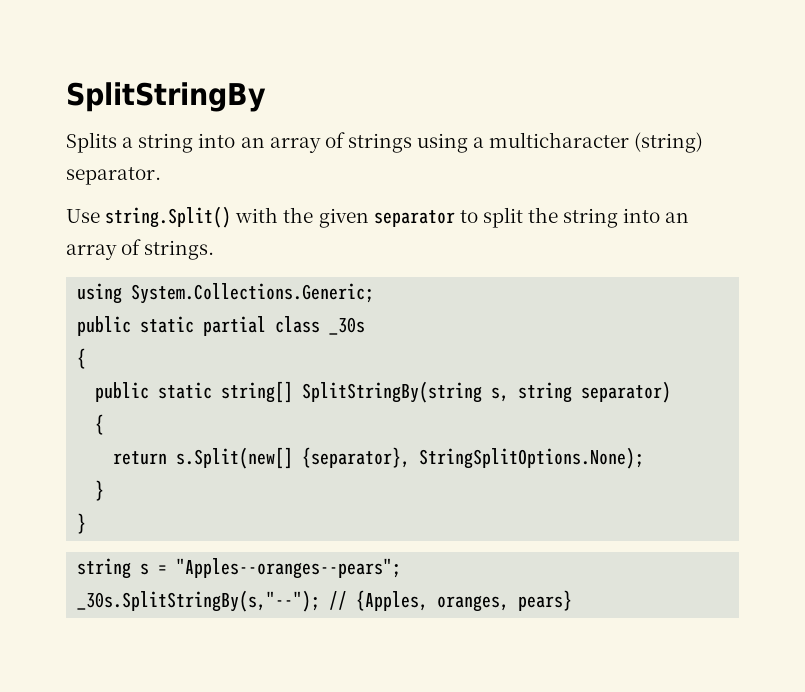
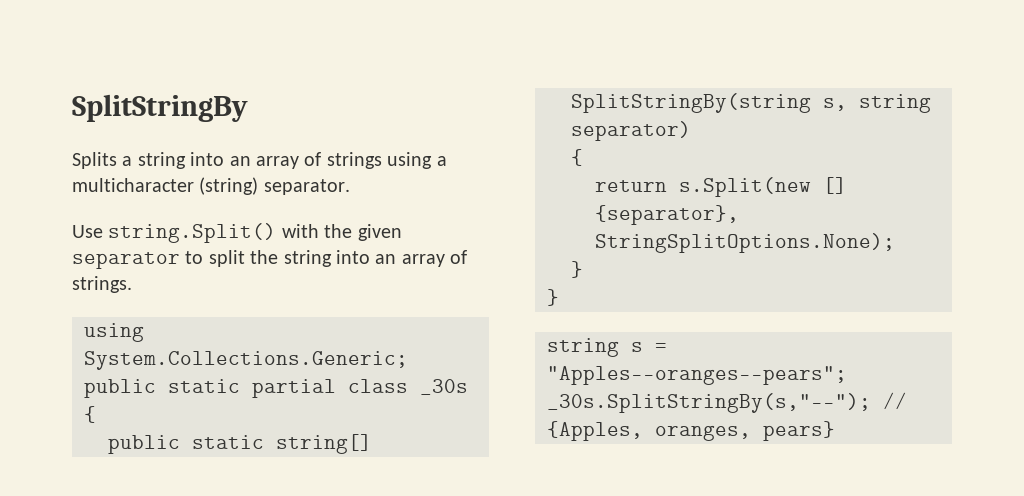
- return s.Split(new[] {separator}, StringSplitOptions.None);
+ return s.Split(new [] {separator}, StringSplitOptions.None);

